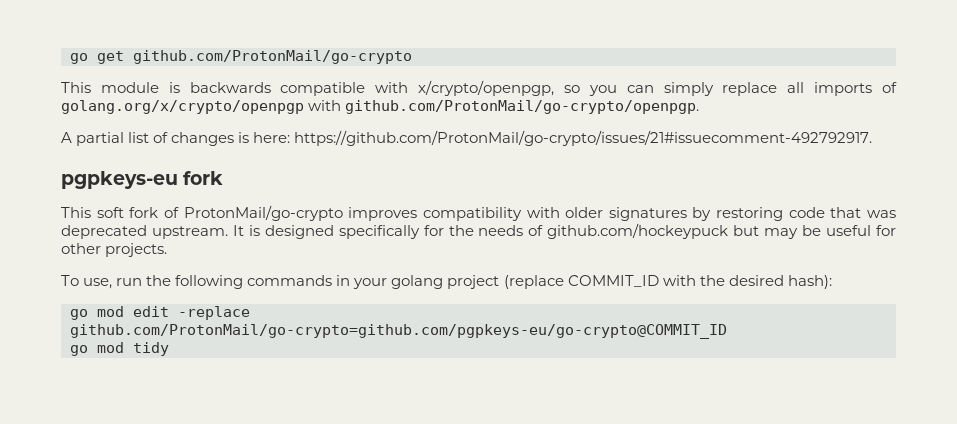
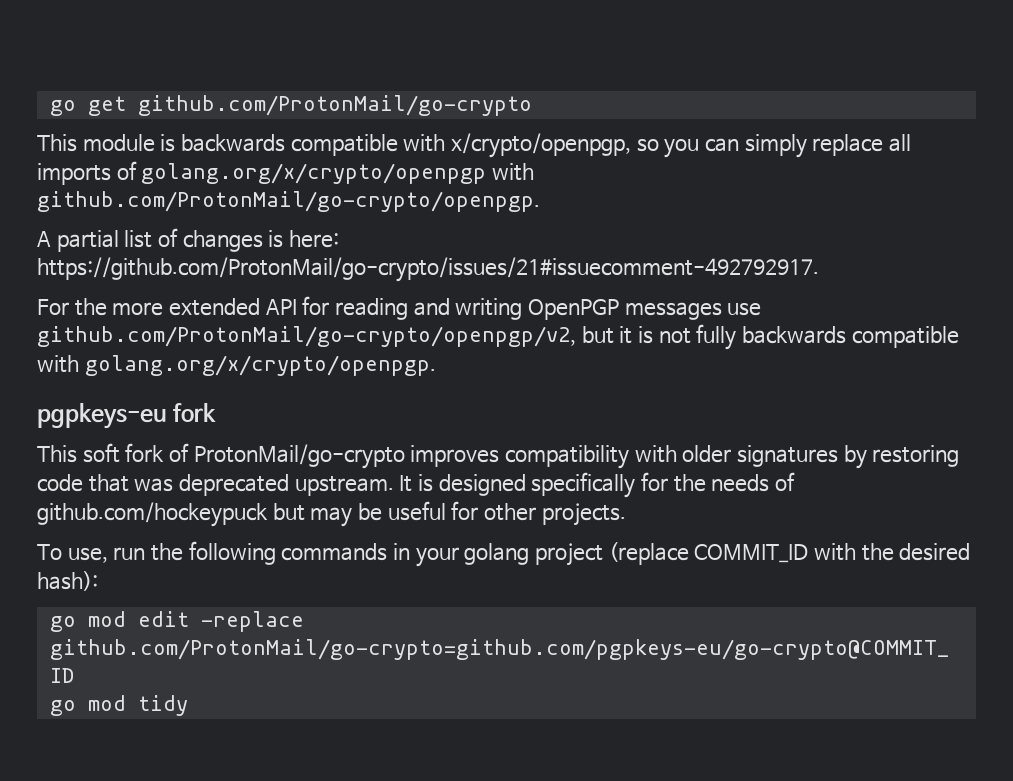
+ For the more extended API for reading and writing OpenPGP messages use github.com/ProtonMail/go-crypto/openpgp/v2, but it is not fully backwards compatible with golang.org/x/crypto/openpgp.

